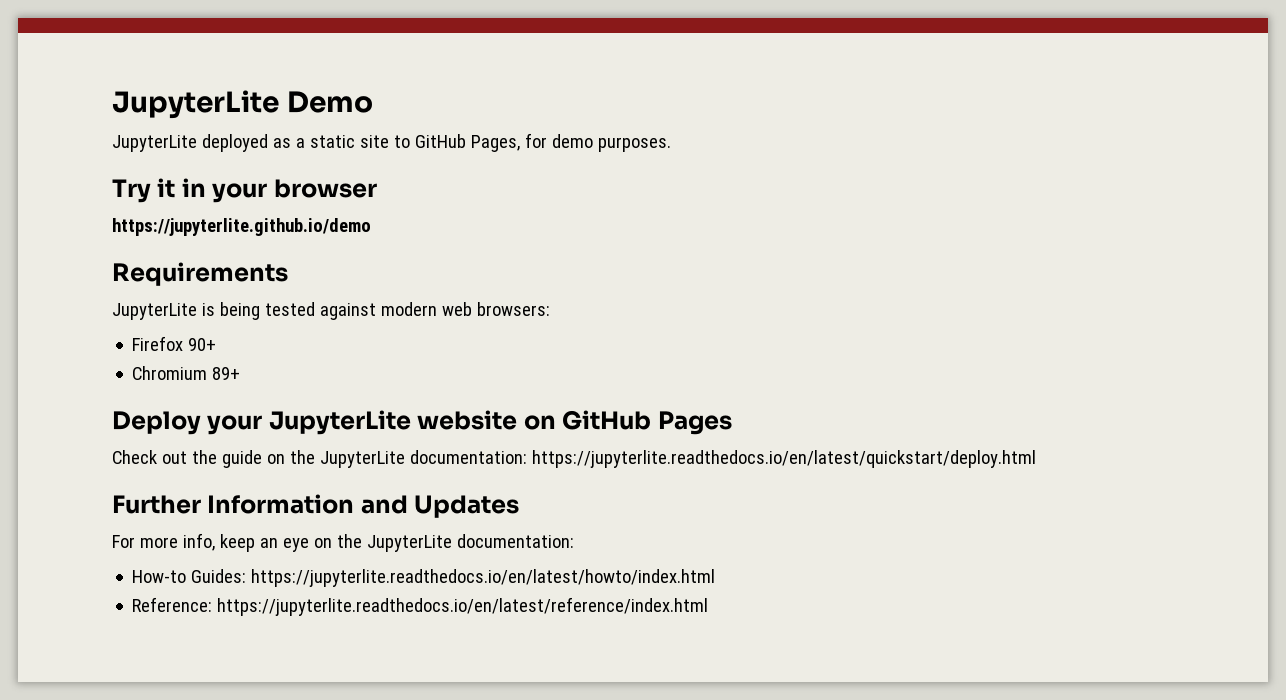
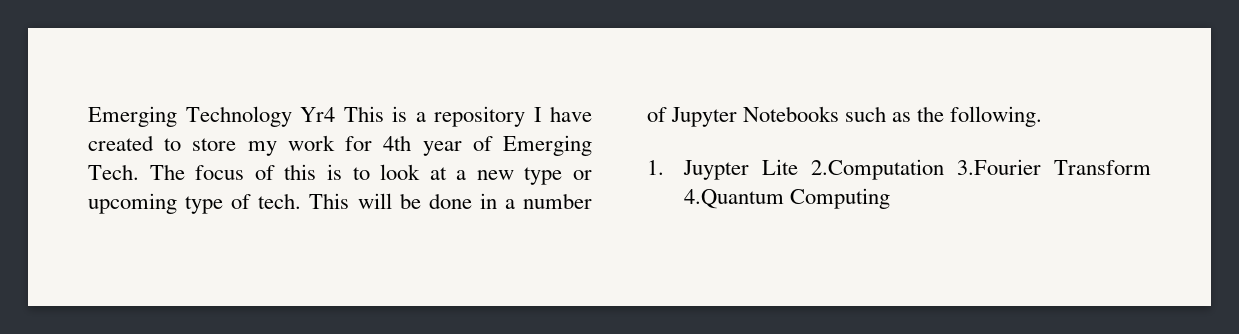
- JupyterLite Demo
- JupyterLite deployed as a static site to GitHub Pages, for demo purposes.
- Try it in your browser
- https://jupyterlite.github.io/demo
- Requirements
- JupyterLite is being tested against modern web browsers:
- Firefox 90+
- Chromium 89+
- Deploy your JupyterLite website on GitHub Pages
- Check out the guide on the JupyterLite documentation: https://jupyterlite.readthedocs.io/en/latest/quickstart/deploy.html
- Further Information and Updates
- For more info, keep an eye on the JupyterLite documentation:
- How-to Guides: https://jupyterlite.readthedocs.io/en/latest/howto/index.html
- Reference: https://jupyterlite.readthedocs.io/en/latest/reference/index.html
+ Emerging Technology Yr4 This is a repository I have created to store my work for 4th year of Emerging Tech. The focus of this is to look at a new type or upcoming type of tech. This will be done in a number of Jupyter Notebooks such as the following.
+ 1. Juypter Lite 2.Computation 3.Fourier Transform 4.Quantum Computing

